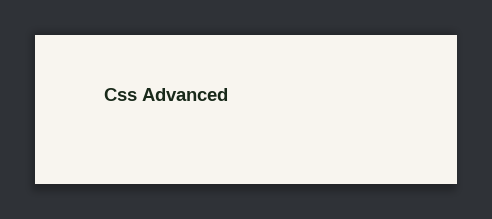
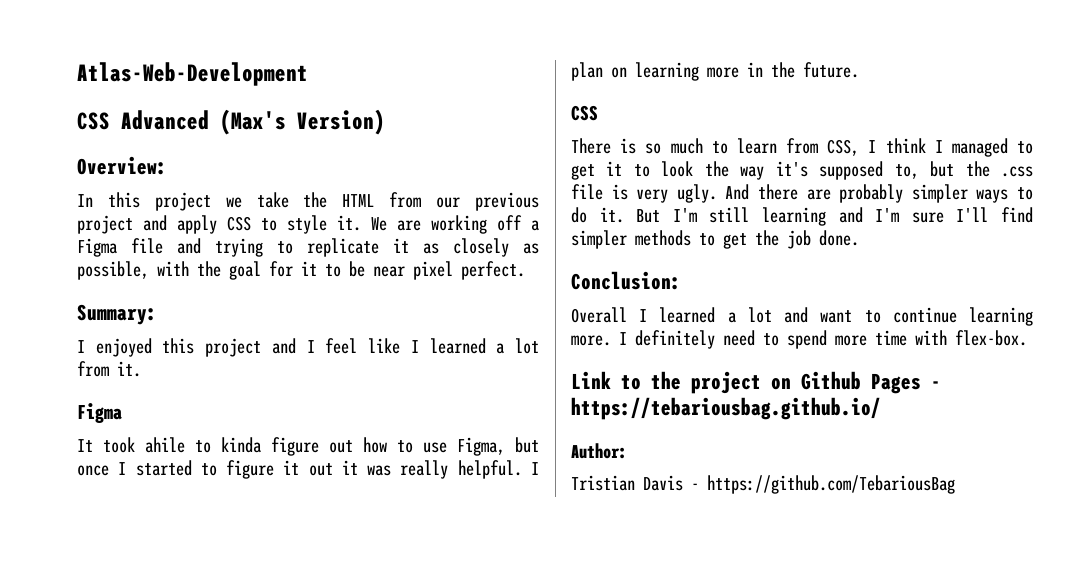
- Css Advanced
+ Atlas-Web-Development
+ CSS Advanced (Max's Version)
+ Overview:
+ In this project we take the HTML from our previous project and apply CSS to style it. We are working off a Figma file and trying to replicate it as closely as possible, with the goal for it to be near pixel perfect.
+ Summary:
+ I enjoyed this project and I feel like I learned a lot from it.
+ Figma
+ It took ahile to kinda figure out how to use Figma, but once I started to figure it out it was really helpful. I plan on learning more in the future.
+ CSS
+ There is so much to learn from CSS, I think I managed to get it to look the way it's supposed to, but the .css file is very ugly. And there are probably simpler ways to do it. But I'm still learning and I'm sure I'll find simpler methods to get the job done.
+ Conclusion:
+ Overall I learned a lot and want to continue learning more. I definitely need to spend more time with flex-box.
+ Link to the project on Github Pages - https://tebariousbag.github.io/
+ Author:
+ Tristian Davis - https://github.com/TebariousBag

